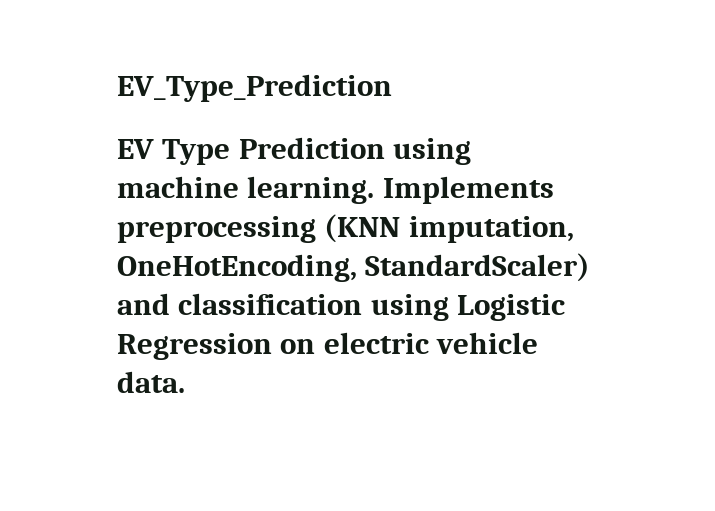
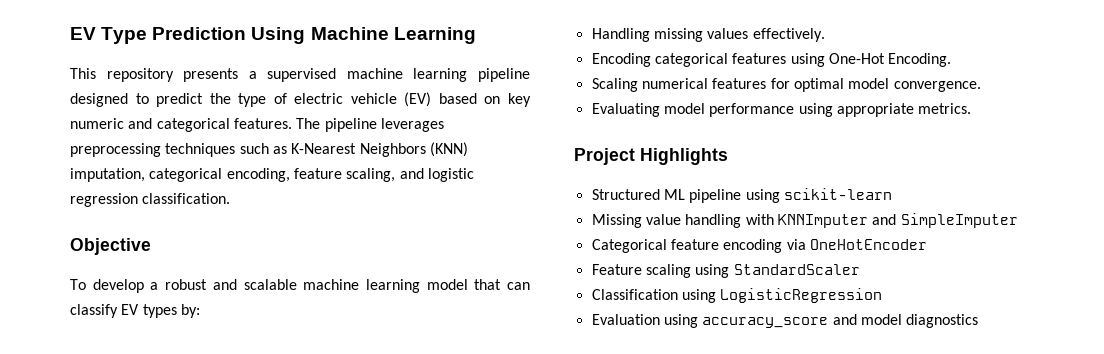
- EV_Type_Prediction
- EV Type Prediction using machine learning. Implements preprocessing (KNN imputation, OneHotEncoding, StandardScaler) and classification using Logistic Regression on electric vehicle data.
+ EV Type Prediction Using Machine Learning
+ This repository presents a supervised machine learning pipeline designed to predict the type of electric vehicle (EV) based on key numeric and categorical features. The pipeline leverages preprocessing techniques such as K-Nearest Neighbors (KNN) imputation, categorical encoding, feature scaling, and logistic regression classification.
+ Objective
+ To develop a robust and scalable machine learning model that can classify EV types by:
+ Handling missing values effectively.
+ Encoding categorical features using One-Hot Encoding.
+ Scaling numerical features for optimal model convergence.
+ Evaluating model performance using appropriate metrics.
+ Project Highlights
+ Structured ML pipeline using scikit-learn
+ Missing value handling with KNNImputer and SimpleImputer
+ Categorical feature encoding via OneHotEncoder
+ Feature scaling using StandardScaler
+ Classification using LogisticRegression
+ Evaluation using accuracy_score and model diagnostics

